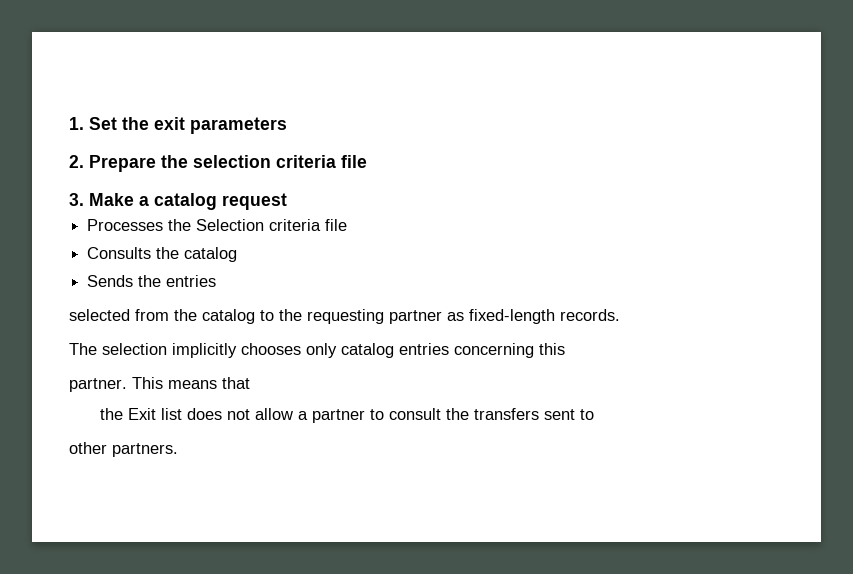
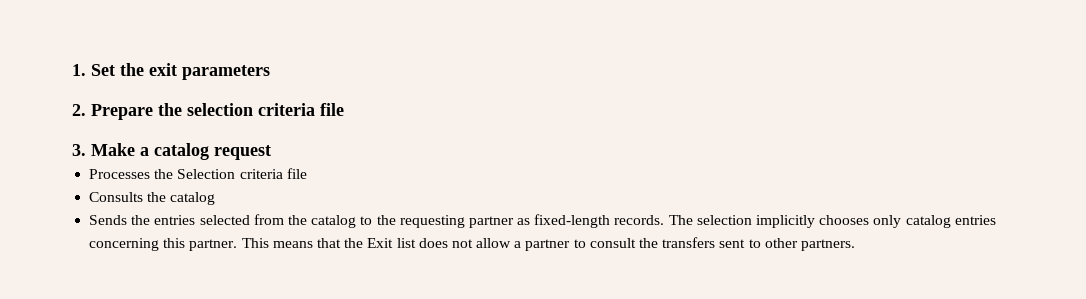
- Sends the entries
- selected from the catalog to the requesting partner as fixed-length records.
- The selection implicitly chooses only catalog entries concerning this
- partner.
+ Sends the entries selected from the catalog to the requesting partner as fixed-length records. The selection implicitly chooses only catalog entries concerning this partner.
- This means that
- the Exit list does not allow a partner to consult the transfers sent to
- other partners.
+ This means that the Exit list does not allow a partner to consult the transfers sent to other partners.

